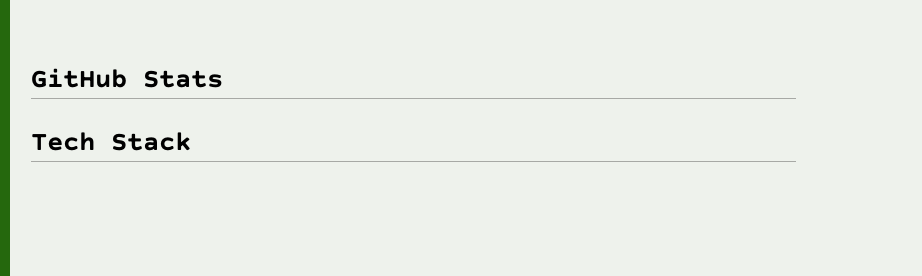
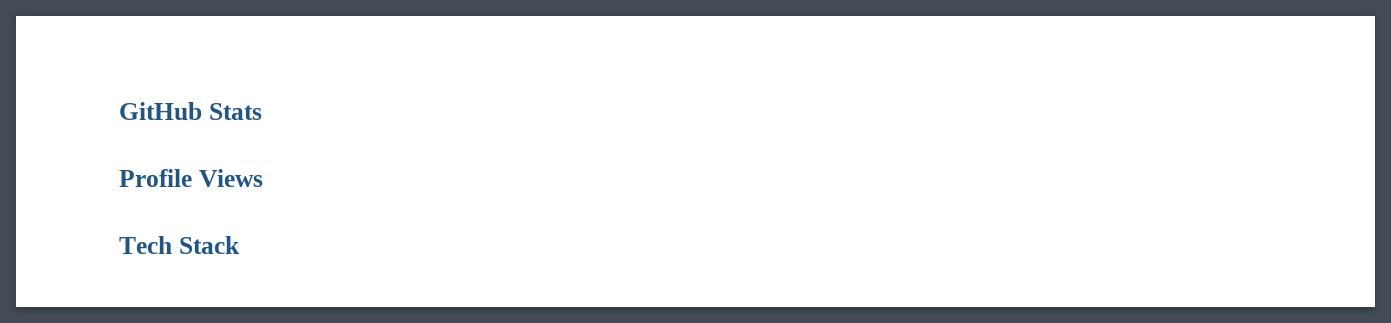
+ Profile Views

